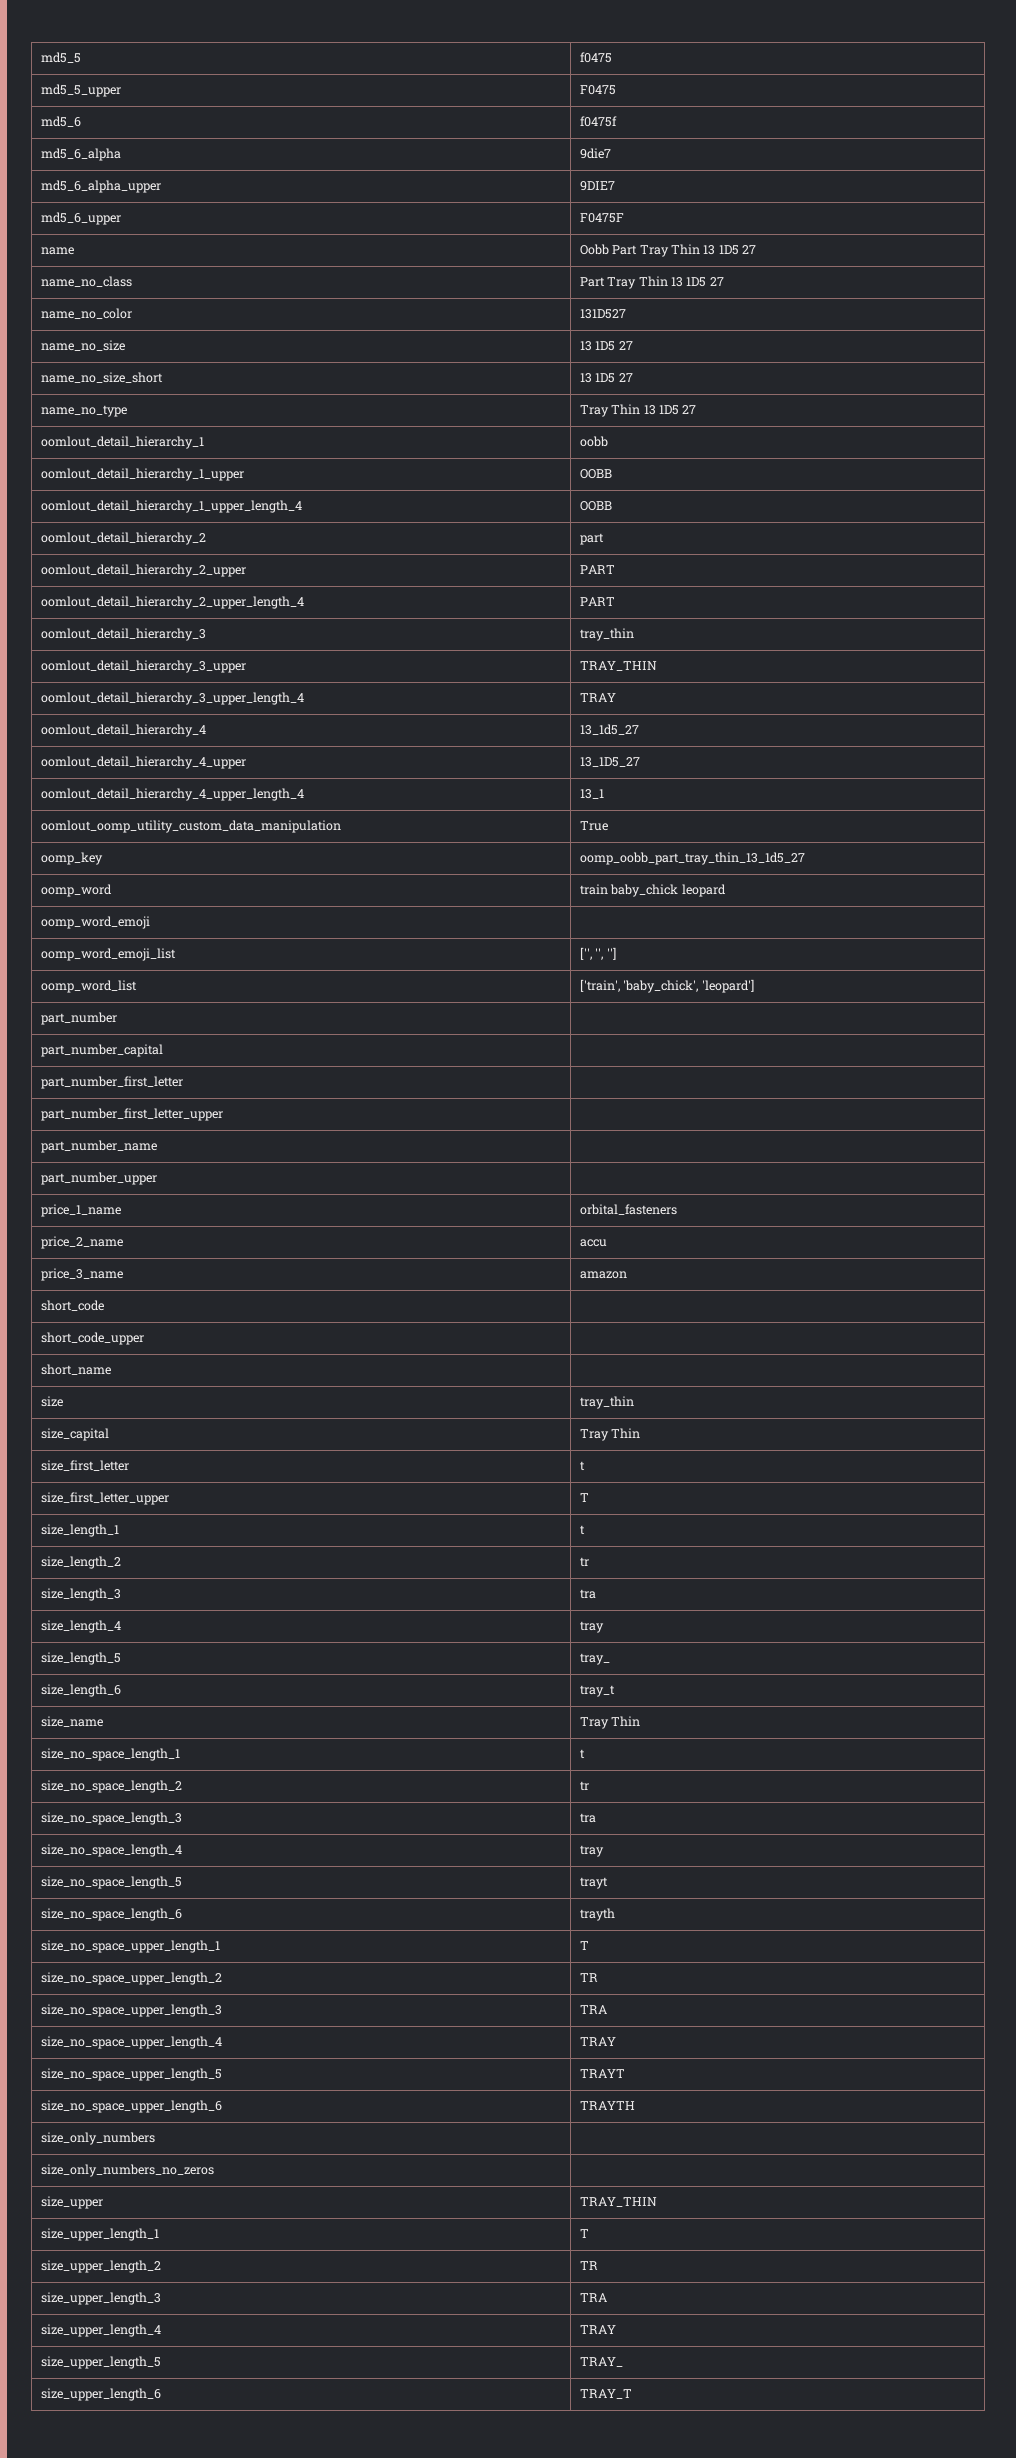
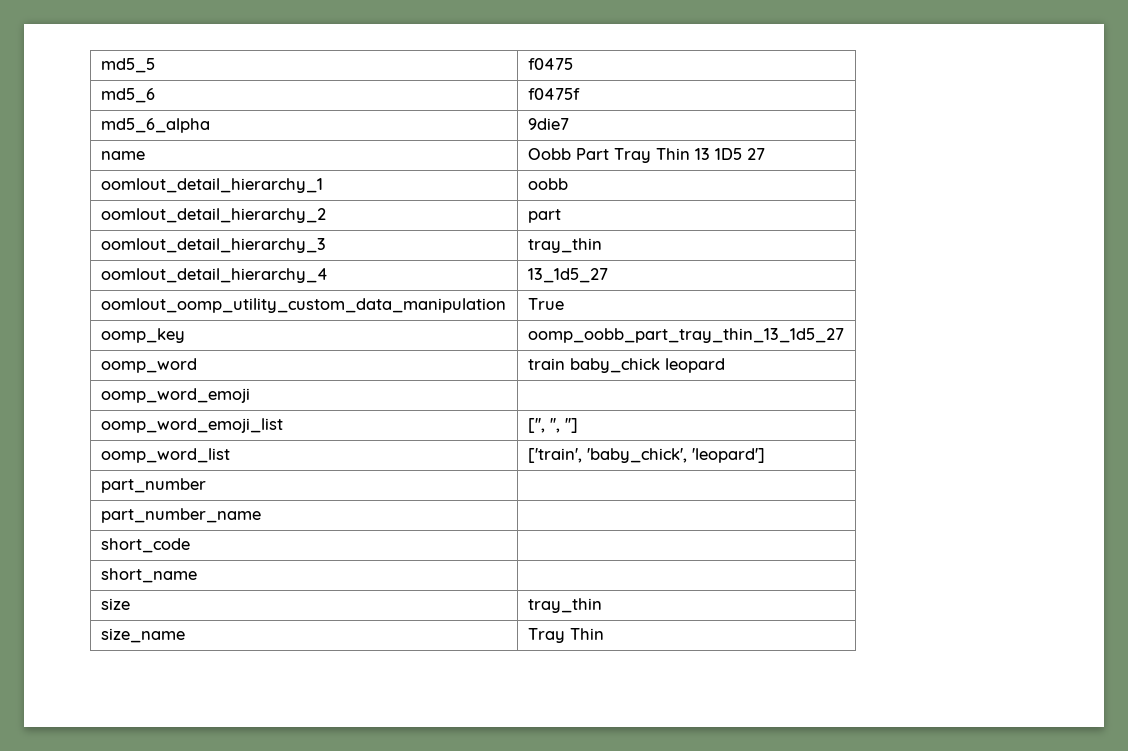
- md5_5_upper | F0475
- md5_6_alpha_upper | 9DIE7
- md5_6_upper | F0475F
- name_no_class | Part Tray Thin 13 1D5 27
- name_no_color | 131D527
- name_no_size | 13 1D5 27
- name_no_size_short | 13 1D5 27
- name_no_type | Tray Thin 13 1D5 27
  oomlout_detail_hierarchy_1 | oobb
- oomlout_detail_hierarchy_1_upper | OOBB
- oomlout_detail_hierarchy_1_upper_length_4 | OOBB
  oomlout_detail_hierarchy_2 | part
- oomlout_detail_hierarchy_2_upper | PART
- oomlout_detail_hierarchy_2_upper_length_4 | PART
  oomlout_detail_hierarchy_3 | tray_thin
- oomlout_detail_hierarchy_3_upper | TRAY_THIN
- oomlout_detail_hierarchy_3_upper_length_4 | TRAY
  oomlout_detail_hierarchy_4 | 13_1d5_27
- oomlout_detail_hierarchy_4_upper | 13_1D5_27
- oomlout_detail_hierarchy_4_upper_length_4 | 13_1
- part_number_capital |
- part_number_first_letter |
- part_number_first_letter_upper |
  part_number_name |
- part_number_upper |
- price_1_name | orbital_fasteners
- price_2_name | accu
- price_3_name | amazon
- short_code_upper |
- size_capital | Tray Thin
- size_first_letter | t
- size_first_letter_upper | T
- size_length_1 | t
- size_length_2 | tr
- size_length_3 | tra
- size_length_4 | tray
- size_length_5 | tray_
- size_length_6 | tray_t
  size_name | Tray Thin
- size_no_space_length_1 | t
- size_no_space_length_2 | tr
- size_no_space_length_3 | tra
- size_no_space_length_4 | tray
- size_no_space_length_5 | trayt
- size_no_space_length_6 | trayth
- size_no_space_upper_length_1 | T
- size_no_space_upper_length_2 | TR
- size_no_space_upper_length_3 | TRA
- size_no_space_upper_length_4 | TRAY
- size_no_space_upper_length_5 | TRAYT
- size_no_space_upper_length_6 | TRAYTH
- size_only_numbers |
- size_only_numbers_no_zeros |
- size_upper | TRAY_THIN
- size_upper_length_1 | T
- size_upper_length_2 | TR
- size_upper_length_3 | TRA
- size_upper_length_4 | TRAY
- size_upper_length_5 | TRAY_
- size_upper_length_6 | TRAY_T

